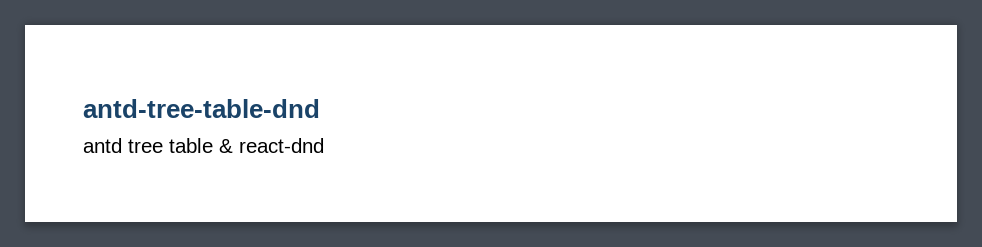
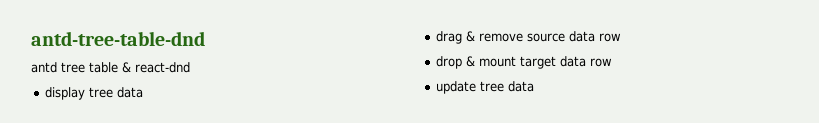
+ display tree data
+ drag & remove source data row
+ drop & mount target data row
+ update tree data

